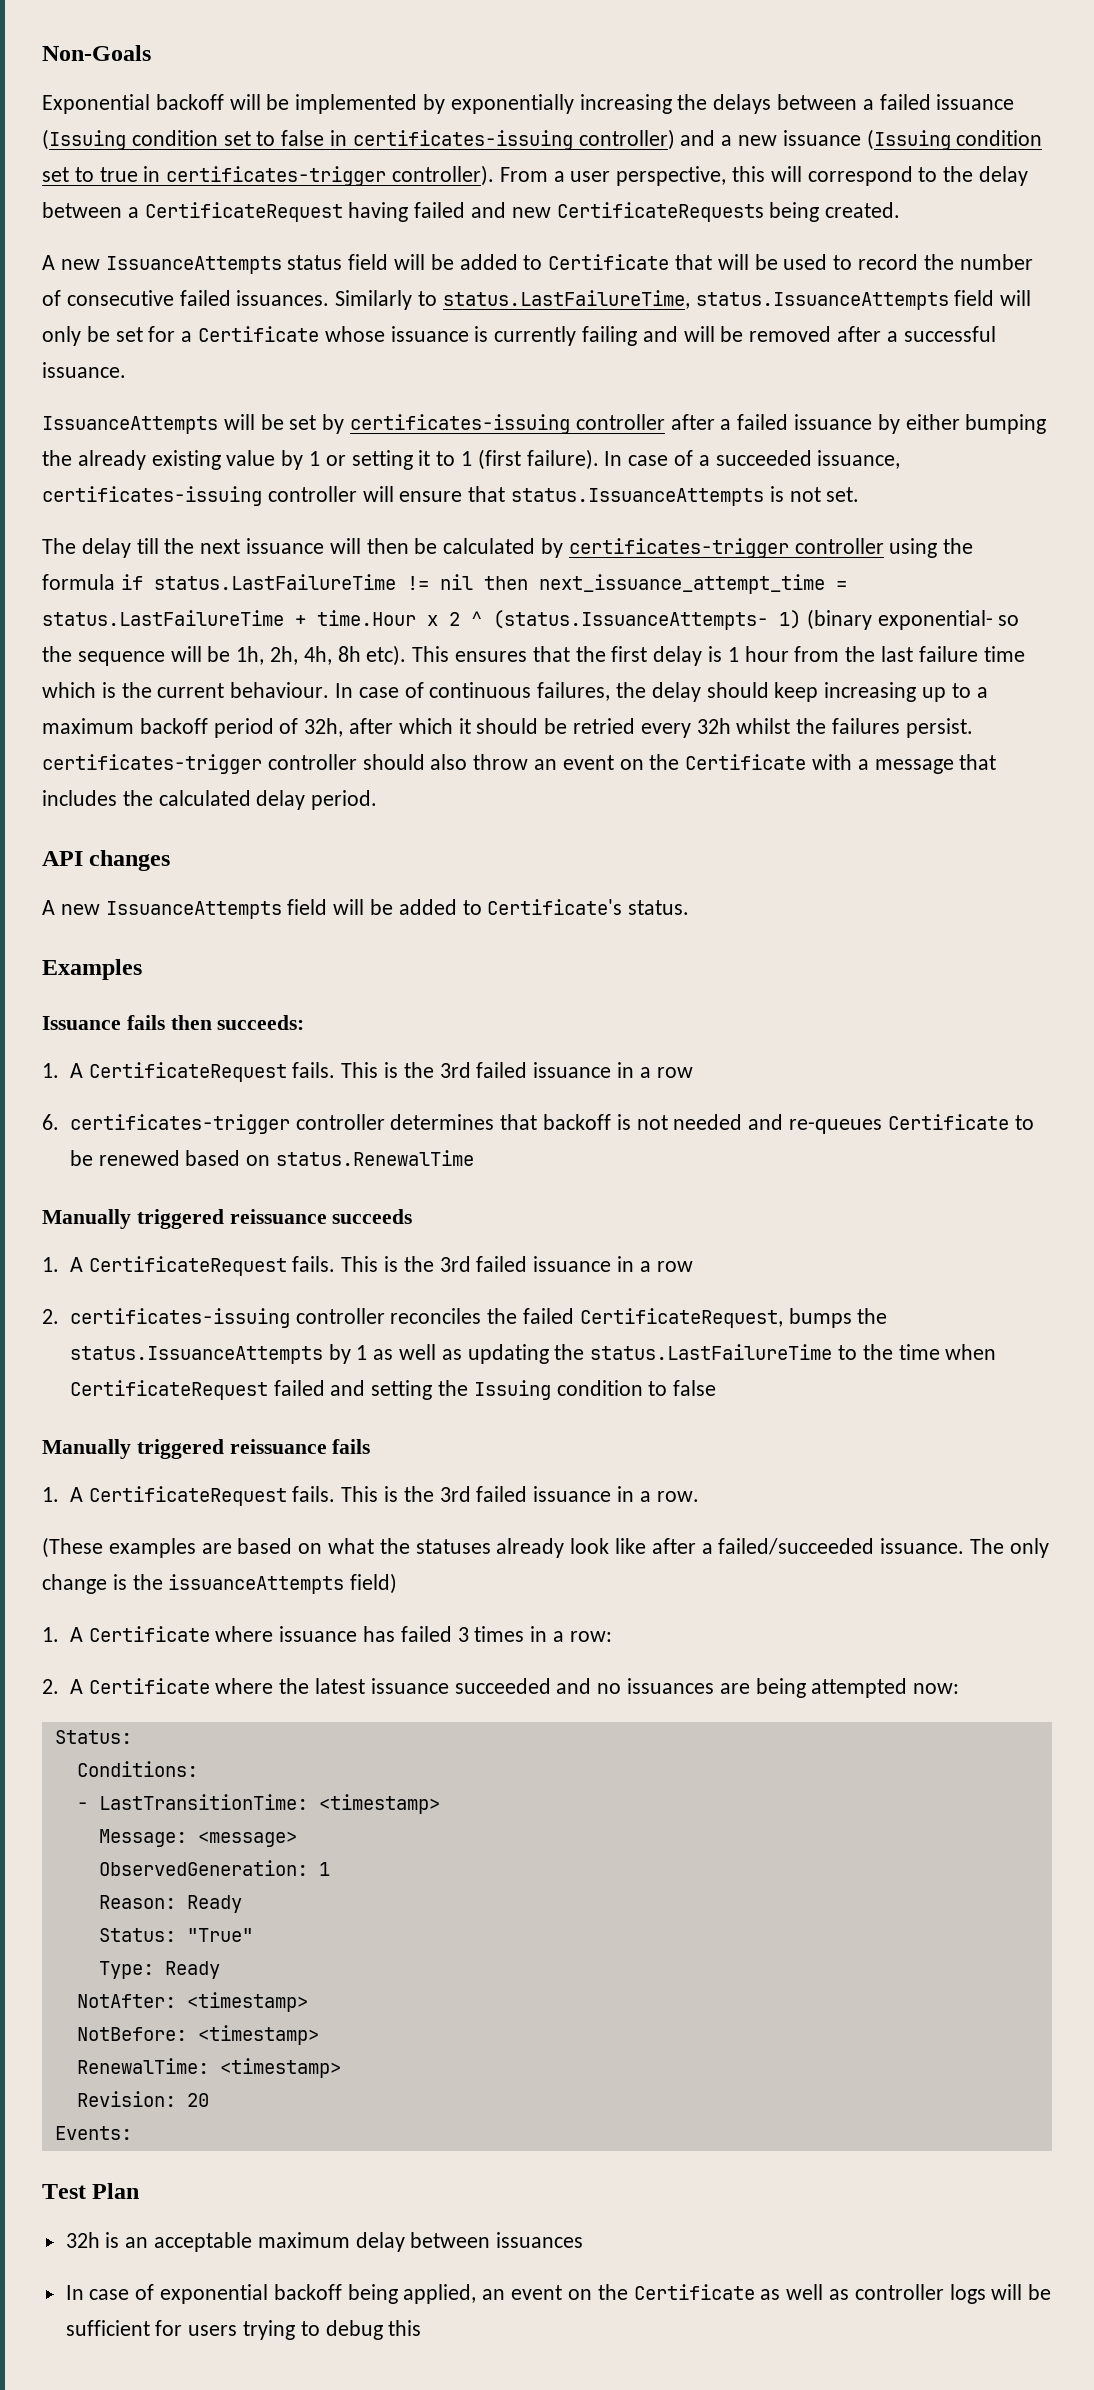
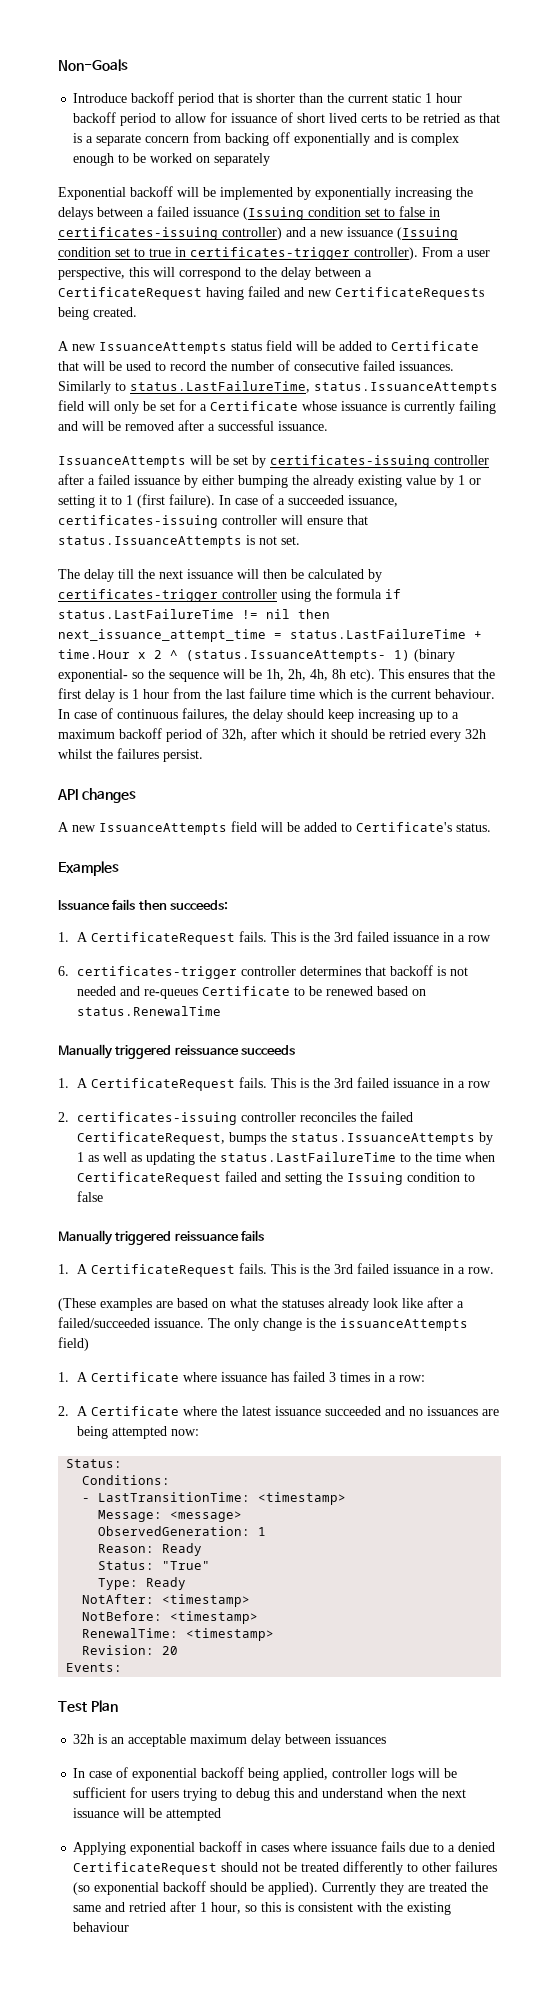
+ Introduce backoff period that is shorter than the current static 1 hour backoff period to allow for issuance of short lived certs to be retried as that is a separate concern from backing off exponentially and is complex enough to be worked on separately
- In case of continuous failures, the delay should keep increasing up to a maximum backoff period of 32h, after which it should be retried every 32h whilst the failures persist. certificates-trigger controller should also throw an event on the Certificate with a message that includes the calculated delay period.
+ In case of continuous failures, the delay should keep increasing up to a maximum backoff period of 32h, after which it should be retried every 32h whilst the failures persist.
- In case of exponential backoff being applied, an event on the Certificate as well as controller logs will be sufficient for users trying to debug this
+ In case of exponential backoff being applied, controller logs will be sufficient for users trying to debug this and understand when the next issuance will be attempted
+ Applying exponential backoff in cases where issuance fails due to a denied CertificateRequest should not be treated differently to other failures (so exponential backoff should be applied). Currently they are treated the same and retried after 1 hour, so this is consistent with the existing behaviour

